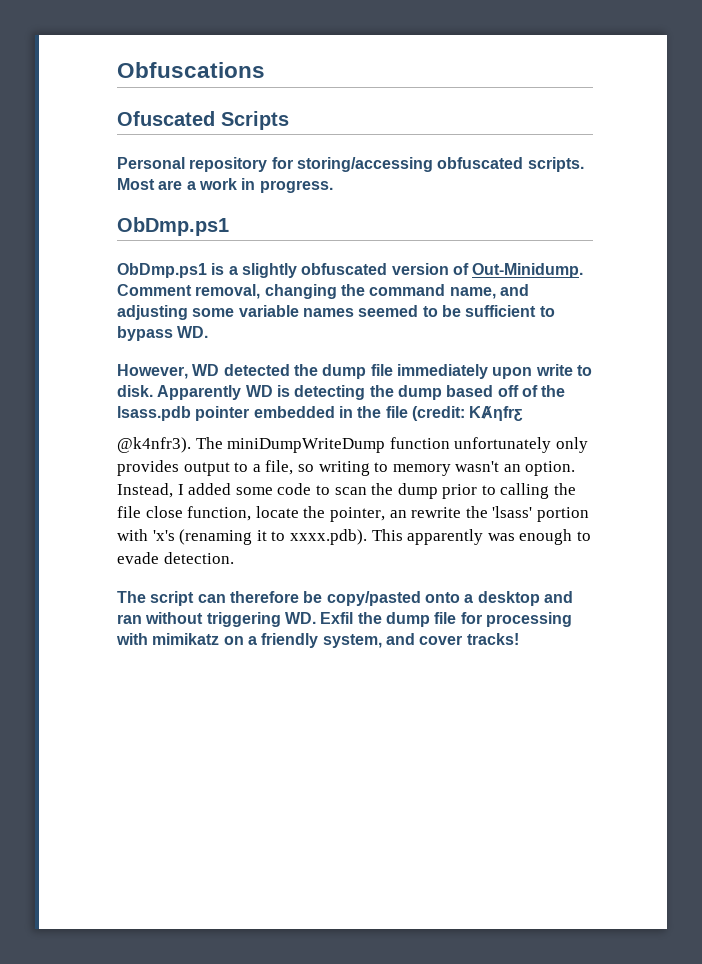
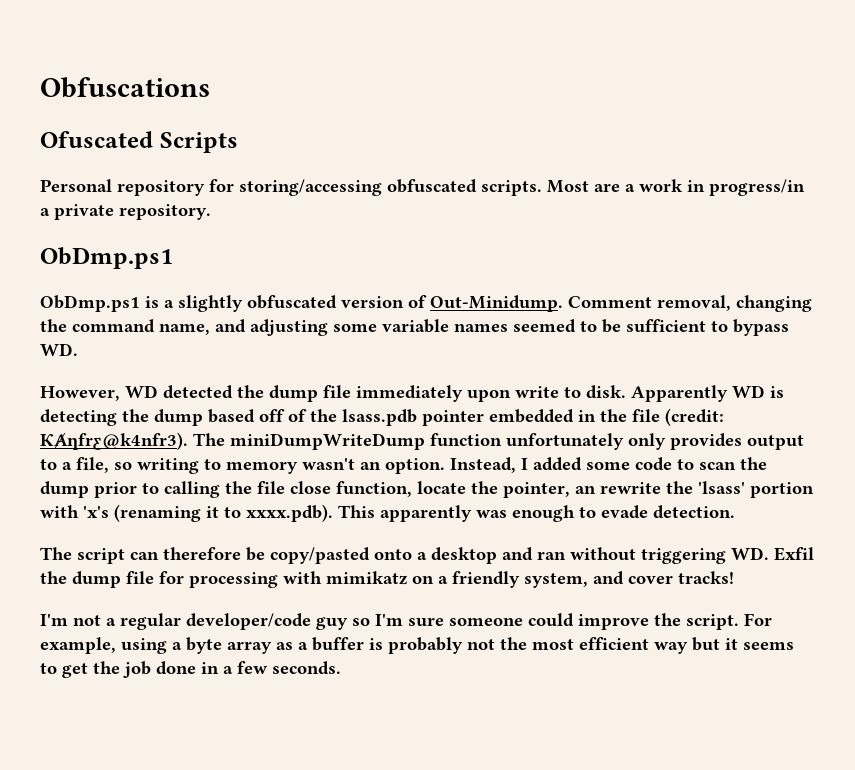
- Most are a work in progress.
+ Most are a work in progress/in a private repository.
- Apparently WD is detecting the dump based off of the lsass.pdb pointer embedded in the file (credit: ƘȺƞfrƹ
- @k4nfr3).
+ Apparently WD is detecting the dump based off of the lsass.pdb pointer embedded in the file (credit: ƘȺƞfrƹ@k4nfr3).
+ I'm not a regular developer/code guy so I'm sure someone could improve the script. For example, using a byte array as a buffer is probably not the most efficient way but it seems to get the job done in a few seconds.

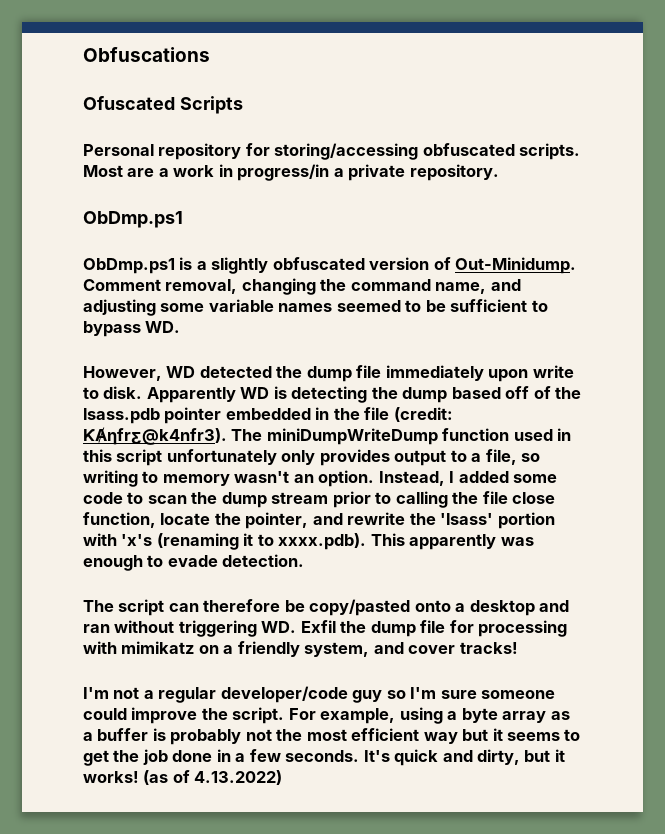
- The miniDumpWriteDump function unfortunately only provides output to a file, so writing to memory wasn't an option.
+ The miniDumpWriteDump function used in this script unfortunately only provides output to a file, so writing to memory wasn't an option.
- Instead, I added some code to scan the dump prior to calling the file close function, locate the pointer, an rewrite the 'lsass' portion with 'x's (renaming it to xxxx.pdb). This apparently was enough to evade detection.
+ Instead, I added some code to scan the dump stream prior to calling the file close function, locate the pointer, and rewrite the 'lsass' portion with 'x's (renaming it to xxxx.pdb). This apparently was enough to evade detection.
+ It's quick and dirty, but it works! (as of 4.13.2022)

